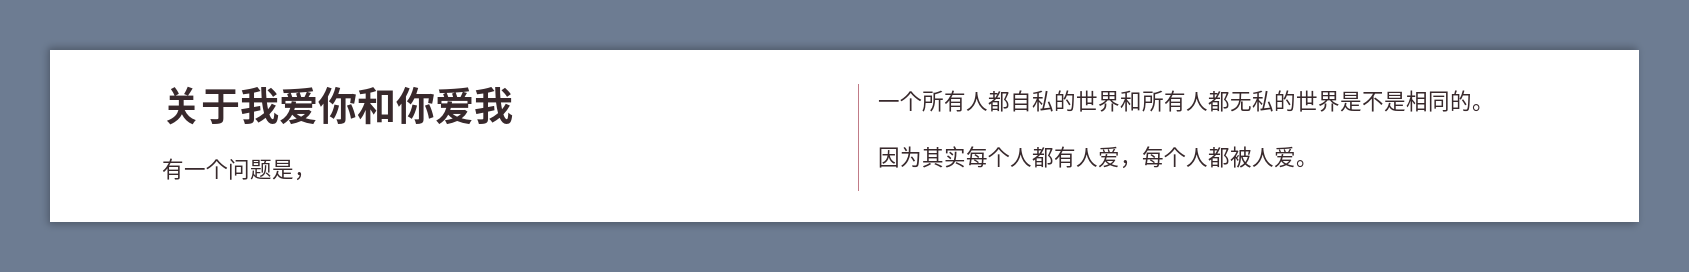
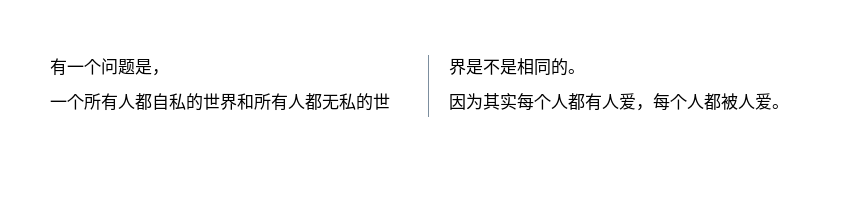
- 关于我爱你和你爱我

